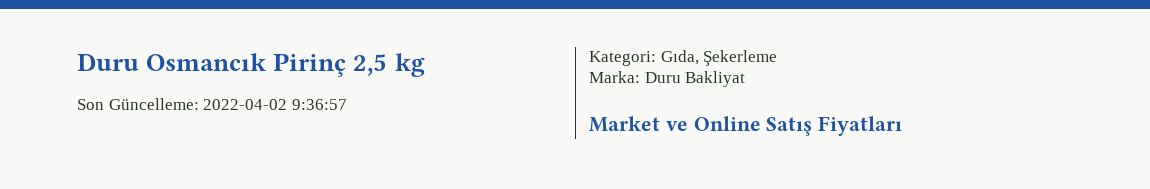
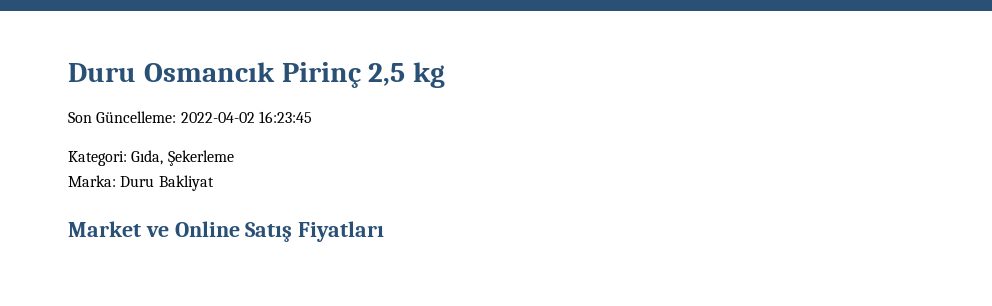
- Son Güncelleme: 2022-04-02 9:36:57
+ Son Güncelleme: 2022-04-02 16:23:45

